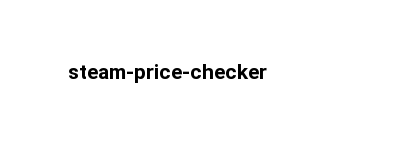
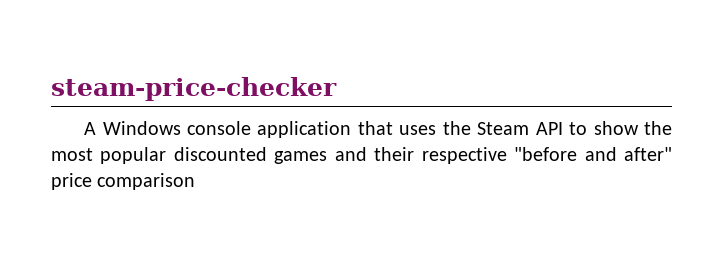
+ A Windows console application that uses the Steam API to show the most popular discounted games and their respective "before and after" price comparison

